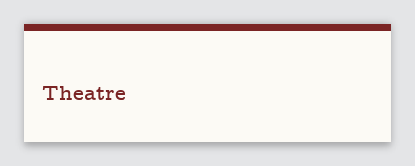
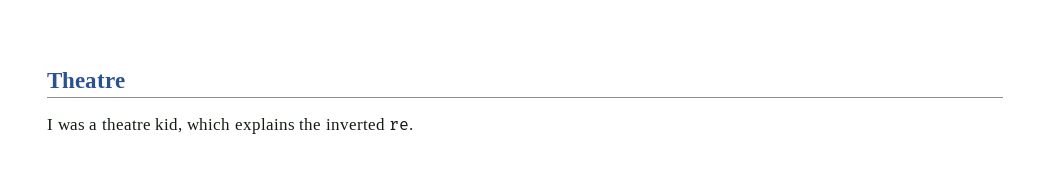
+ I was a theatre kid, which explains the inverted re.

